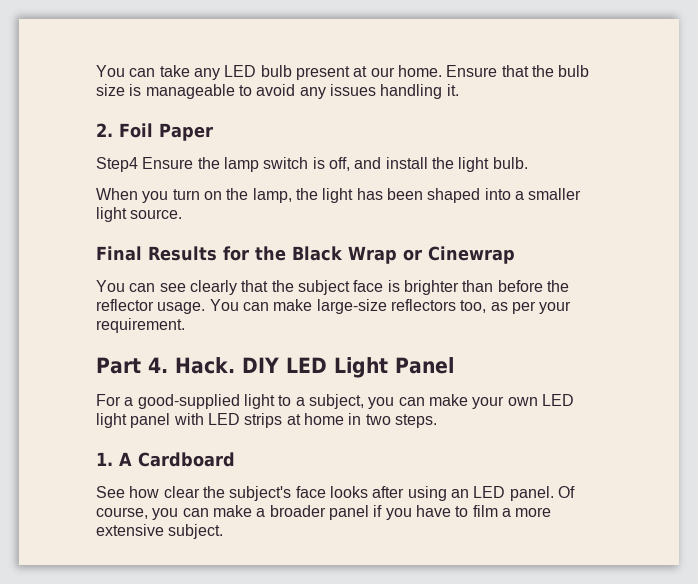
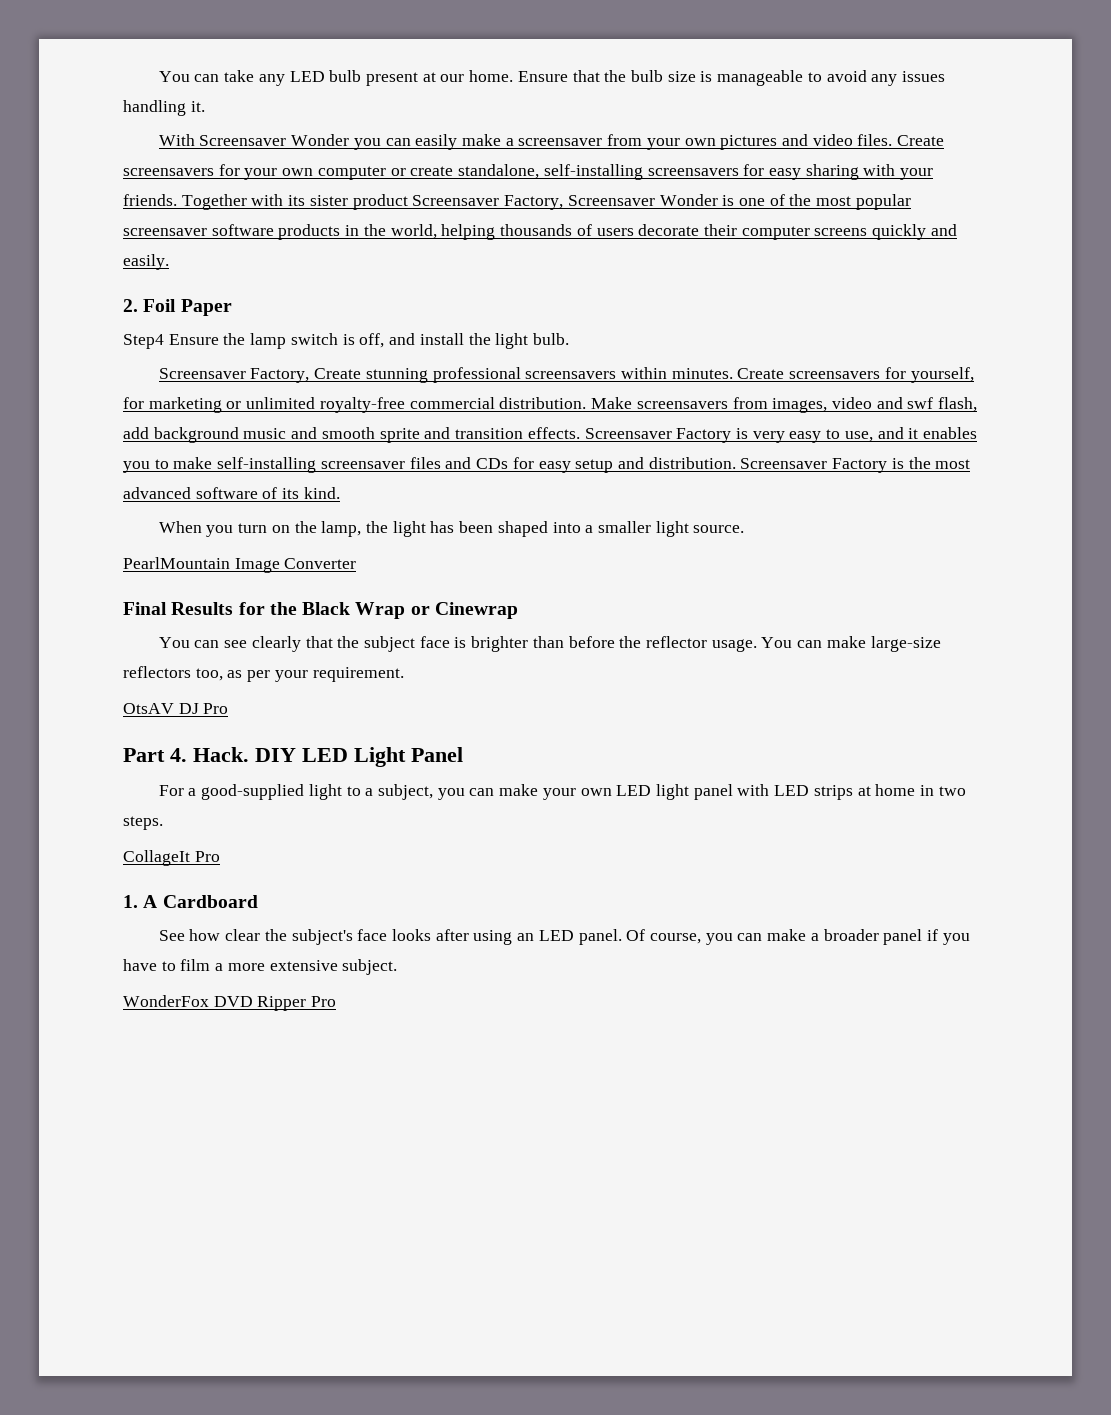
+ With Screensaver Wonder you can easily make a screensaver from your own pictures and video files. Create screensavers for your own computer or create standalone, self-installing screensavers for easy sharing with your friends. Together with its sister product Screensaver Factory, Screensaver Wonder is one of the most popular screensaver software products in the world, helping thousands of users decorate their computer screens quickly and easily.
+ Screensaver Factory, Create stunning professional screensavers within minutes. Create screensavers for yourself, for marketing or unlimited royalty-free commercial distribution. Make screensavers from images, video and swf flash, add background music and smooth sprite and transition effects. Screensaver Factory is very easy to use, and it enables you to make self-installing screensaver files and CDs for easy setup and distribution. Screensaver Factory is the most advanced software of its kind.
+ PearlMountain Image Converter
+ OtsAV DJ Pro
+ CollageIt Pro
+ WonderFox DVD Ripper Pro

